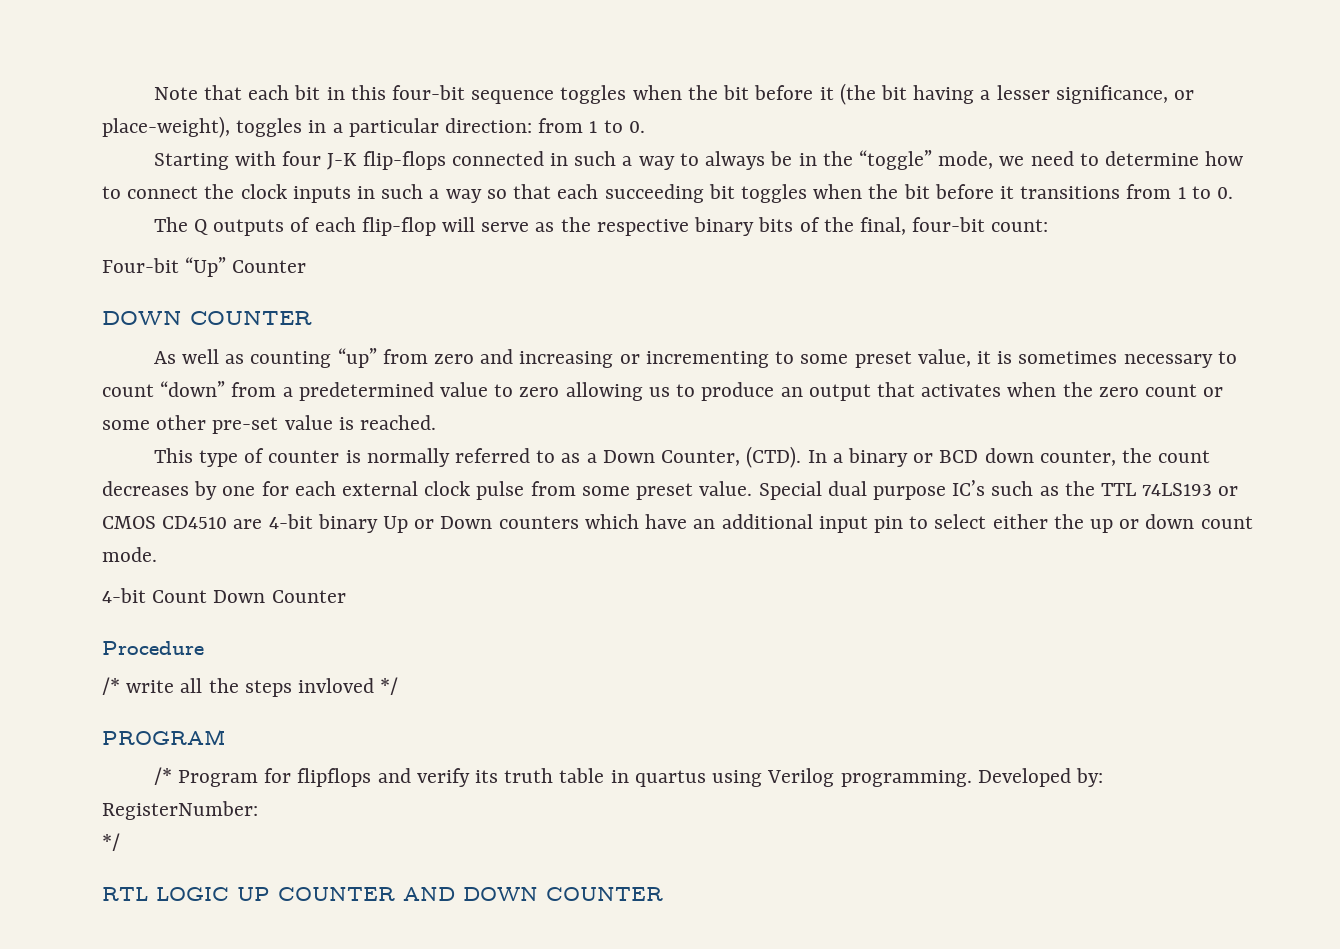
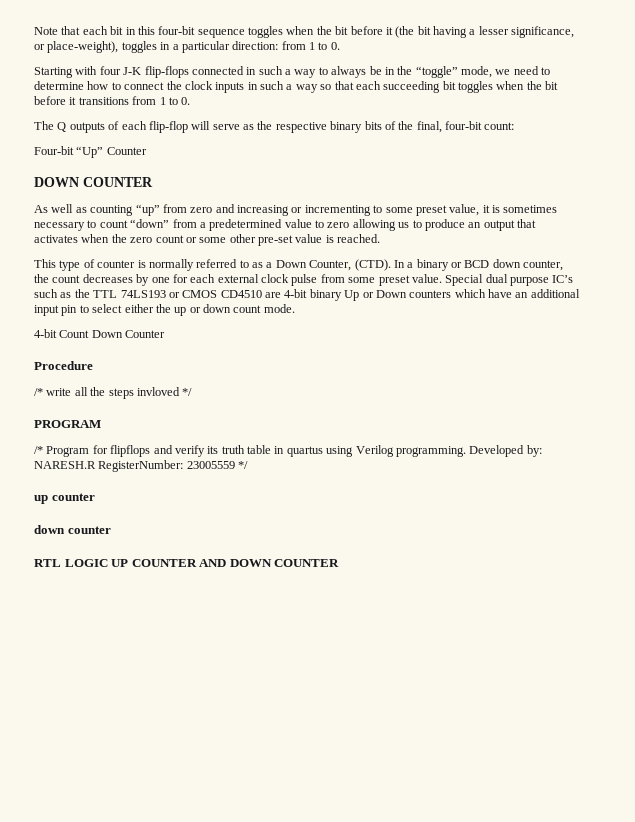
- Developed by: RegisterNumber:
- */
+ Developed by: NARESH.R RegisterNumber: 23005559 */
+ up counter
+ down counter

